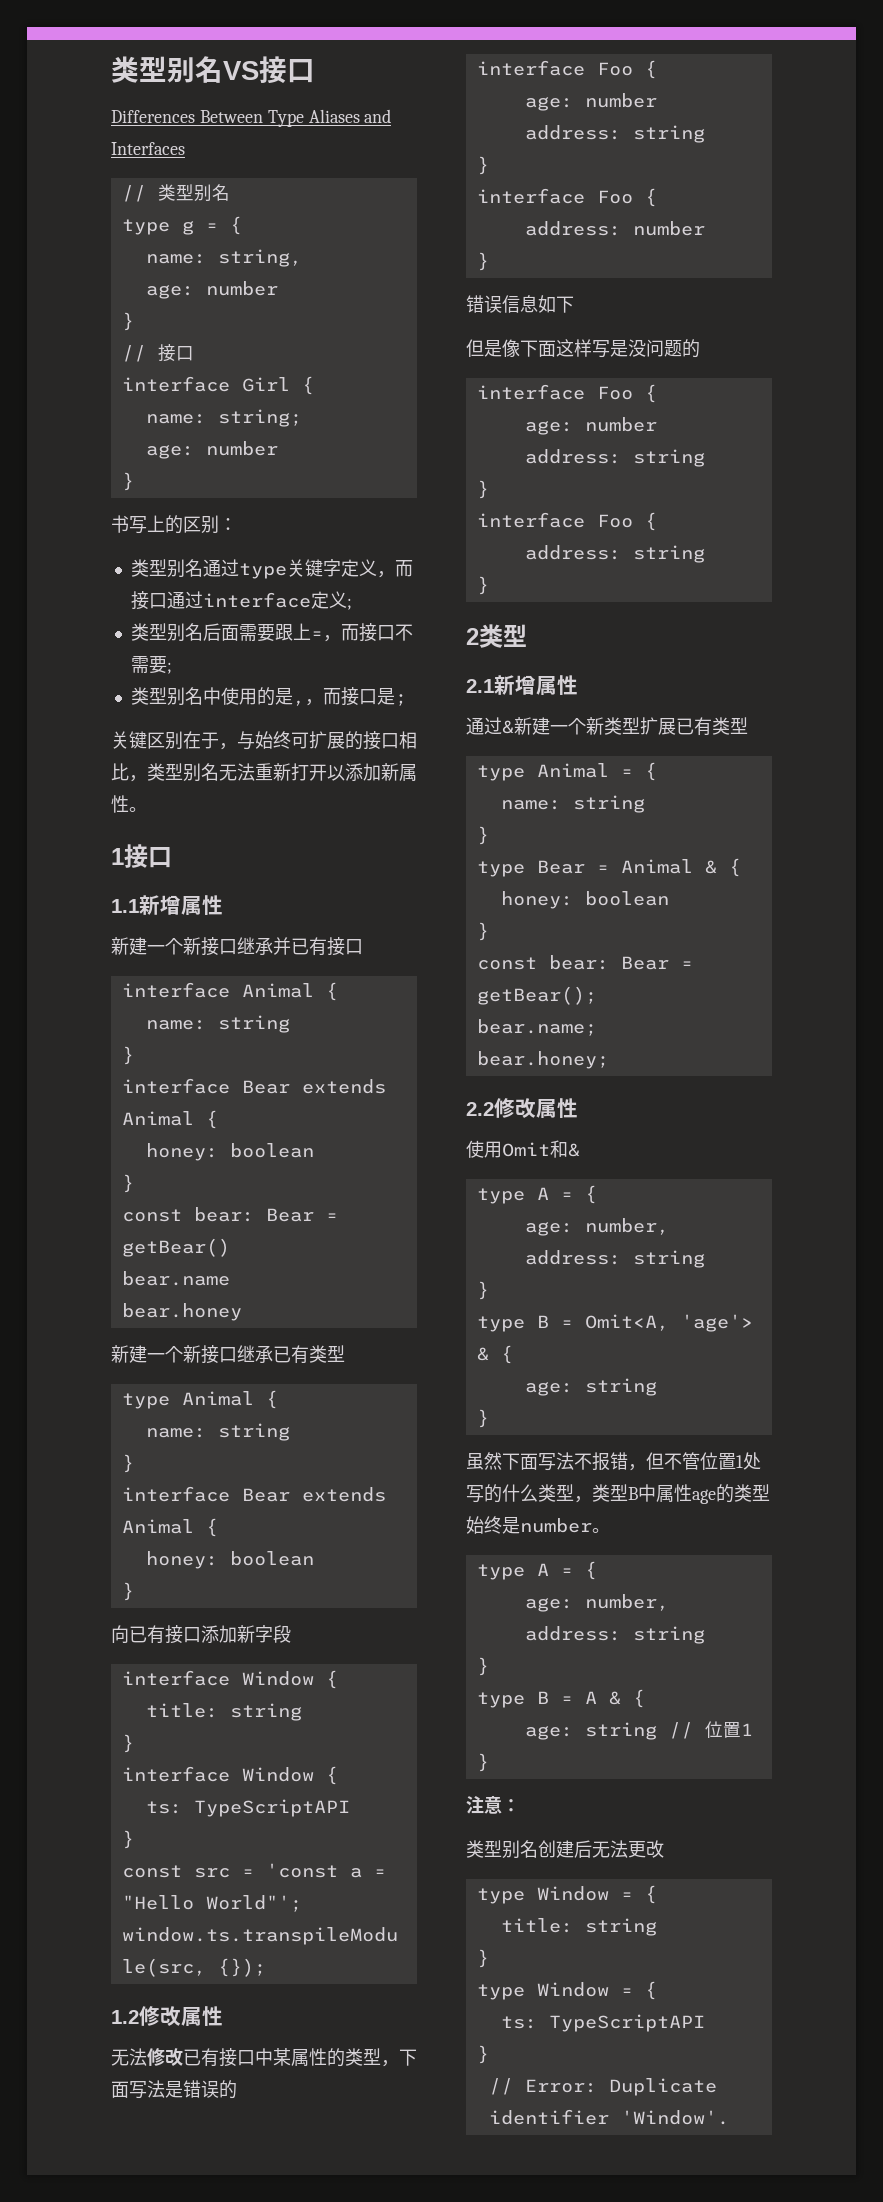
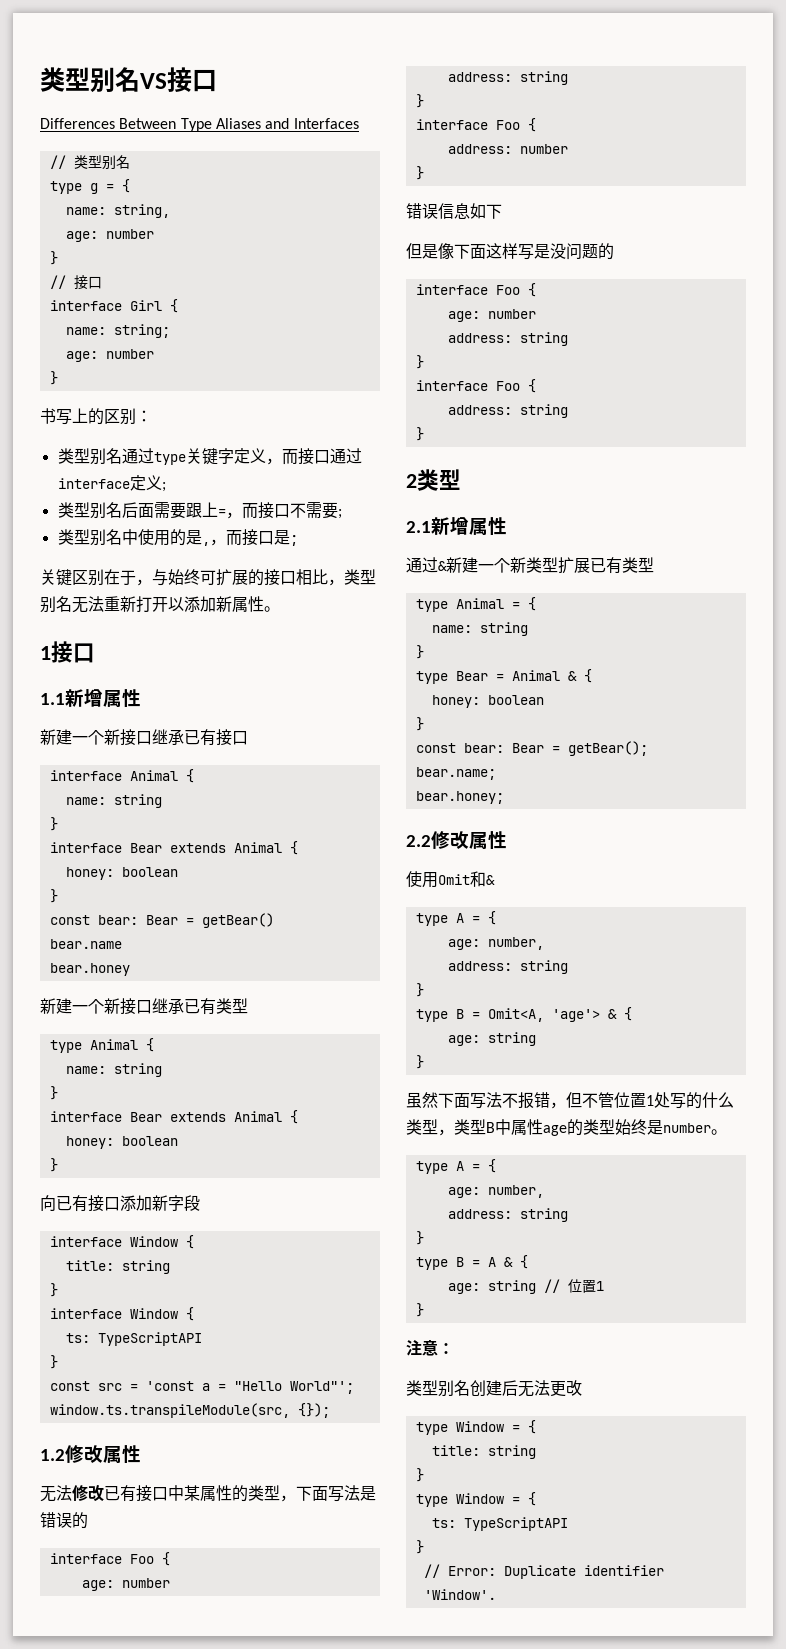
- 新建一个新接口继承并已有接口
+ 新建一个新接口继承已有接口

